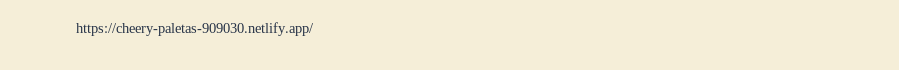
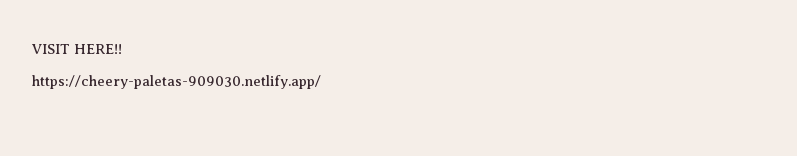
+ VISIT HERE!!

